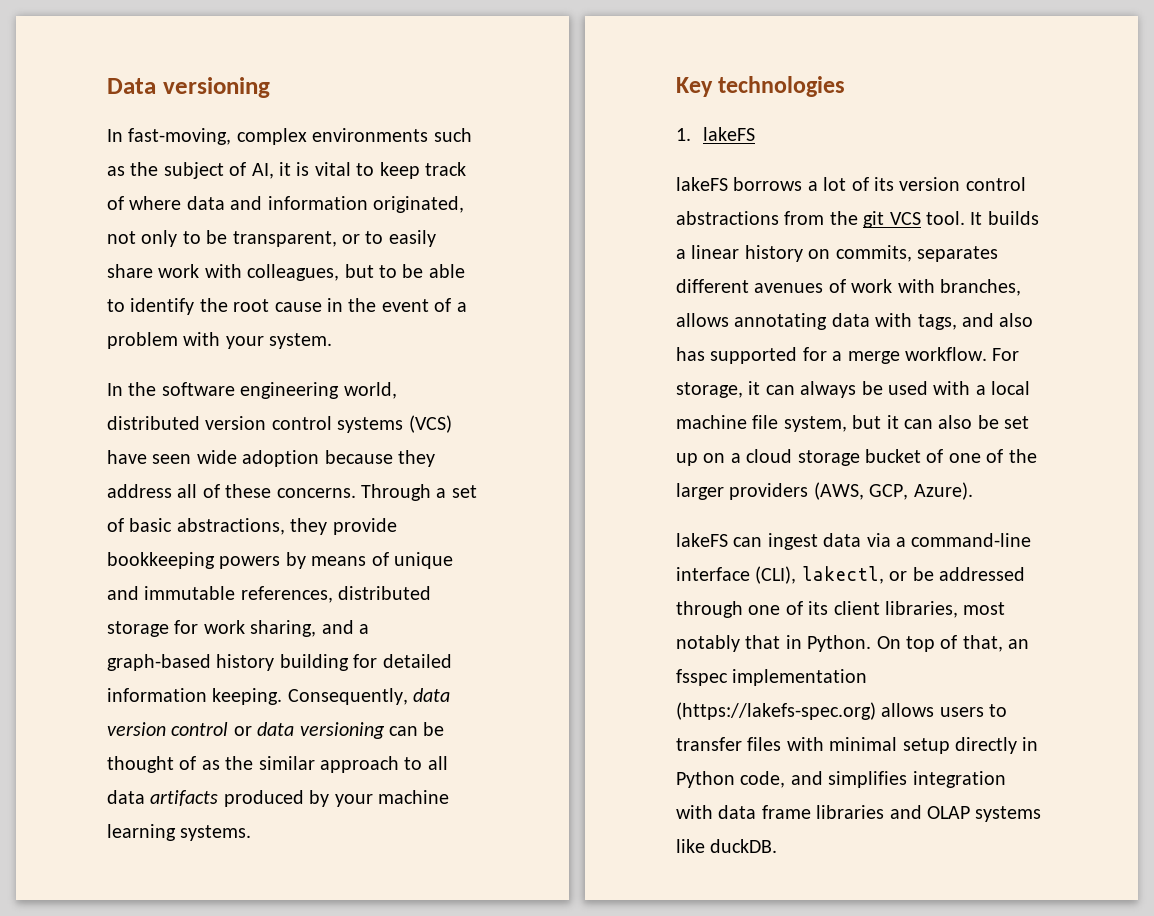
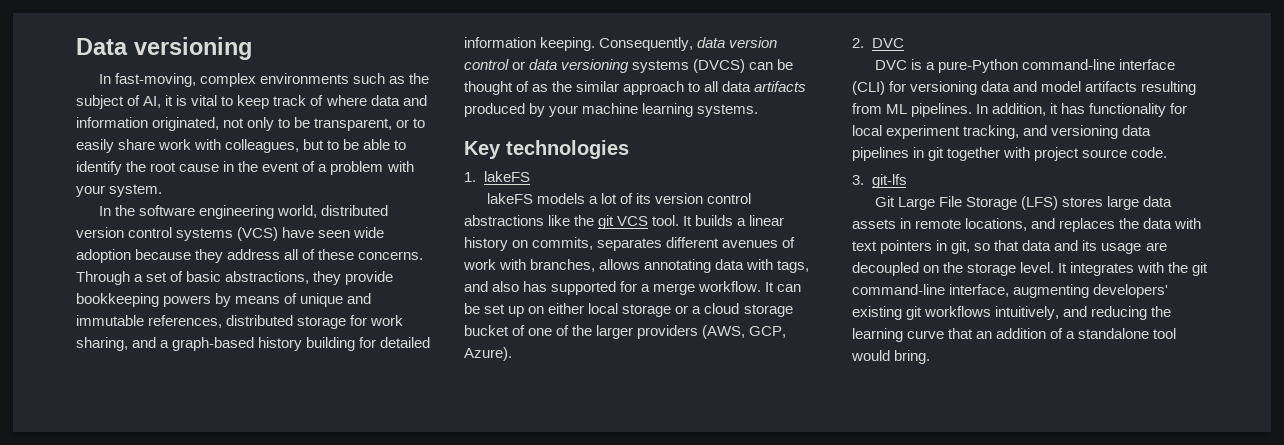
- Consequently, data version control or data versioning can be thought of as the similar approach to all data artifacts produced by your machine learning systems.
+ Consequently, data version control or data versioning systems (DVCS) can be thought of as the similar approach to all data artifacts produced by your machine learning systems.
- lakeFS borrows a lot of its version control abstractions from the git VCS tool.
+ lakeFS models a lot of its version control abstractions like the git VCS tool.
- For storage, it can always be used with a local machine file system, but it can also be set up on a cloud storage bucket of one of the larger providers (AWS, GCP, Azure).
+ It can be set up on either local storage or a cloud storage bucket of one of the larger providers (AWS, GCP, Azure).
- lakeFS can ingest data via a command-line interface (CLI), lakectl, or be addressed through one of its client libraries, most notably that in Python. On top of that, an fsspec implementation (https://lakefs-spec.org) allows users to transfer files with minimal setup directly in Python code, and simplifies integration with data frame libraries and OLAP systems like duckDB.
+ 2. DVC
+ DVC is a pure-Python command-line interface (CLI) for versioning data and model artifacts resulting from ML pipelines. In addition, it has functionality for local experiment tracking, and versioning data pipelines in git together with project source code.
+ 3. git-lfs
+ Git Large File Storage (LFS) stores large data assets in remote locations, and replaces the data with text pointers in git, so that data and its usage are decoupled on the storage level. It integrates with the git command-line interface, augmenting developers' existing git workflows intuitively, and reducing the learning curve that an addition of a standalone tool would bring.

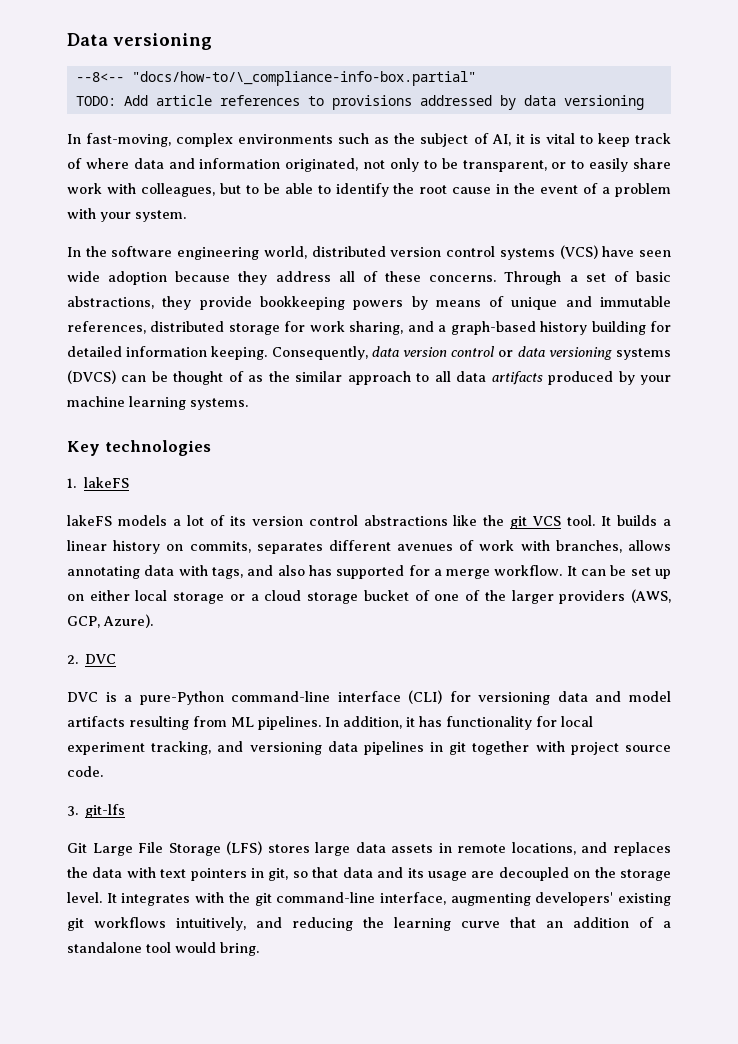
+ --8<-- "docs/how-to/\_compliance-info-box.partial"
+ TODO: Add article references to provisions addressed by data versioning

